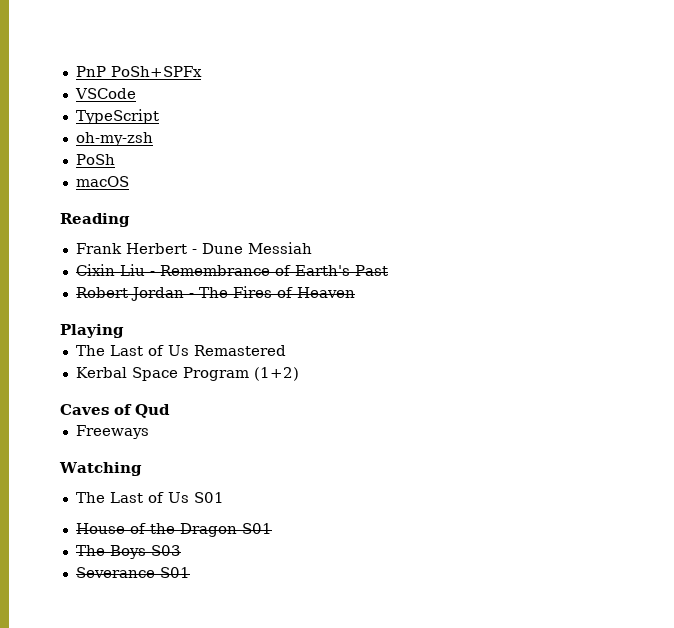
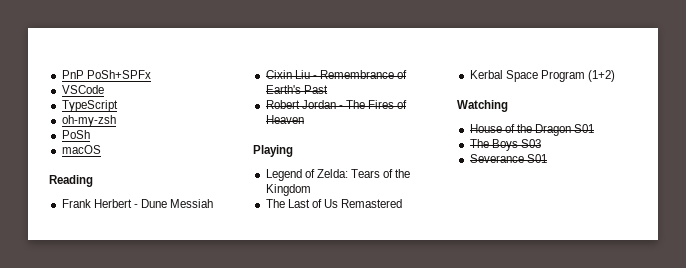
+ Legend of Zelda: Tears of the Kingdom
- Caves of Qud
- Freeways
  Watching
- The Last of Us S01

